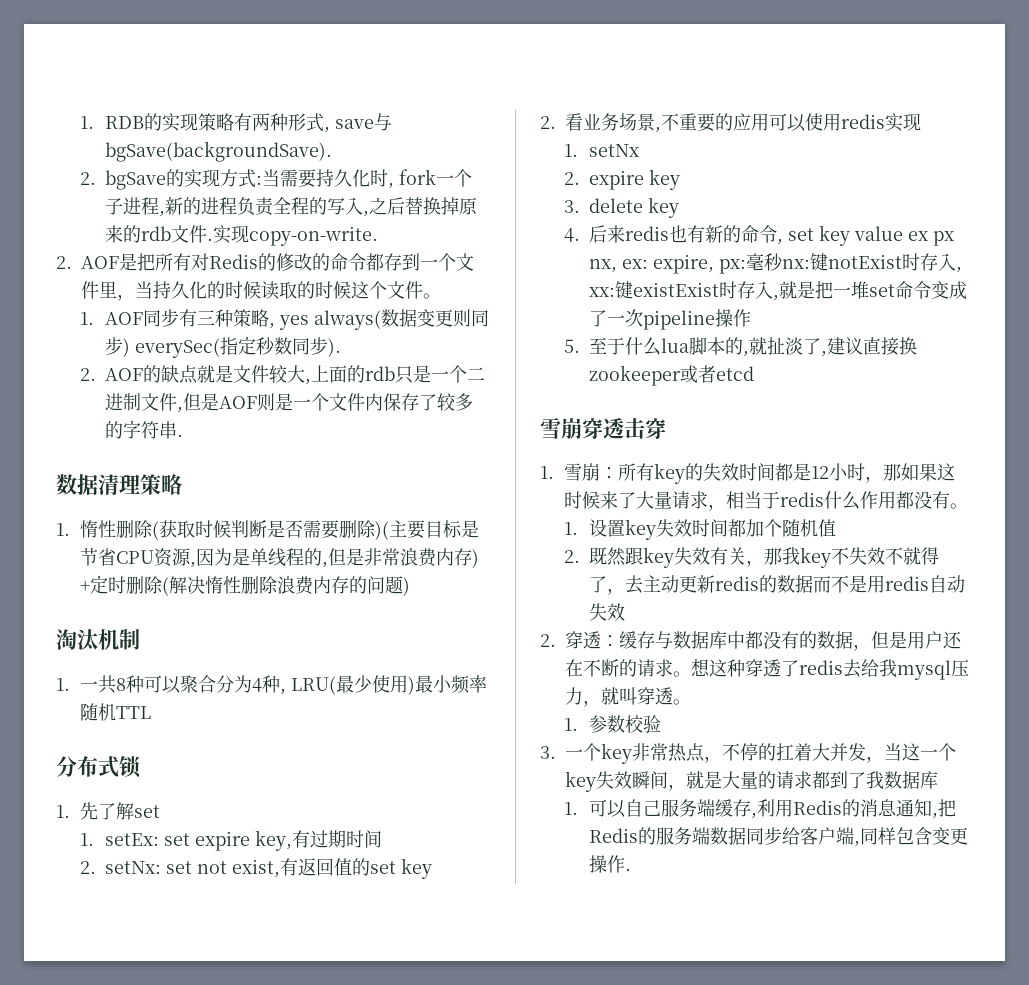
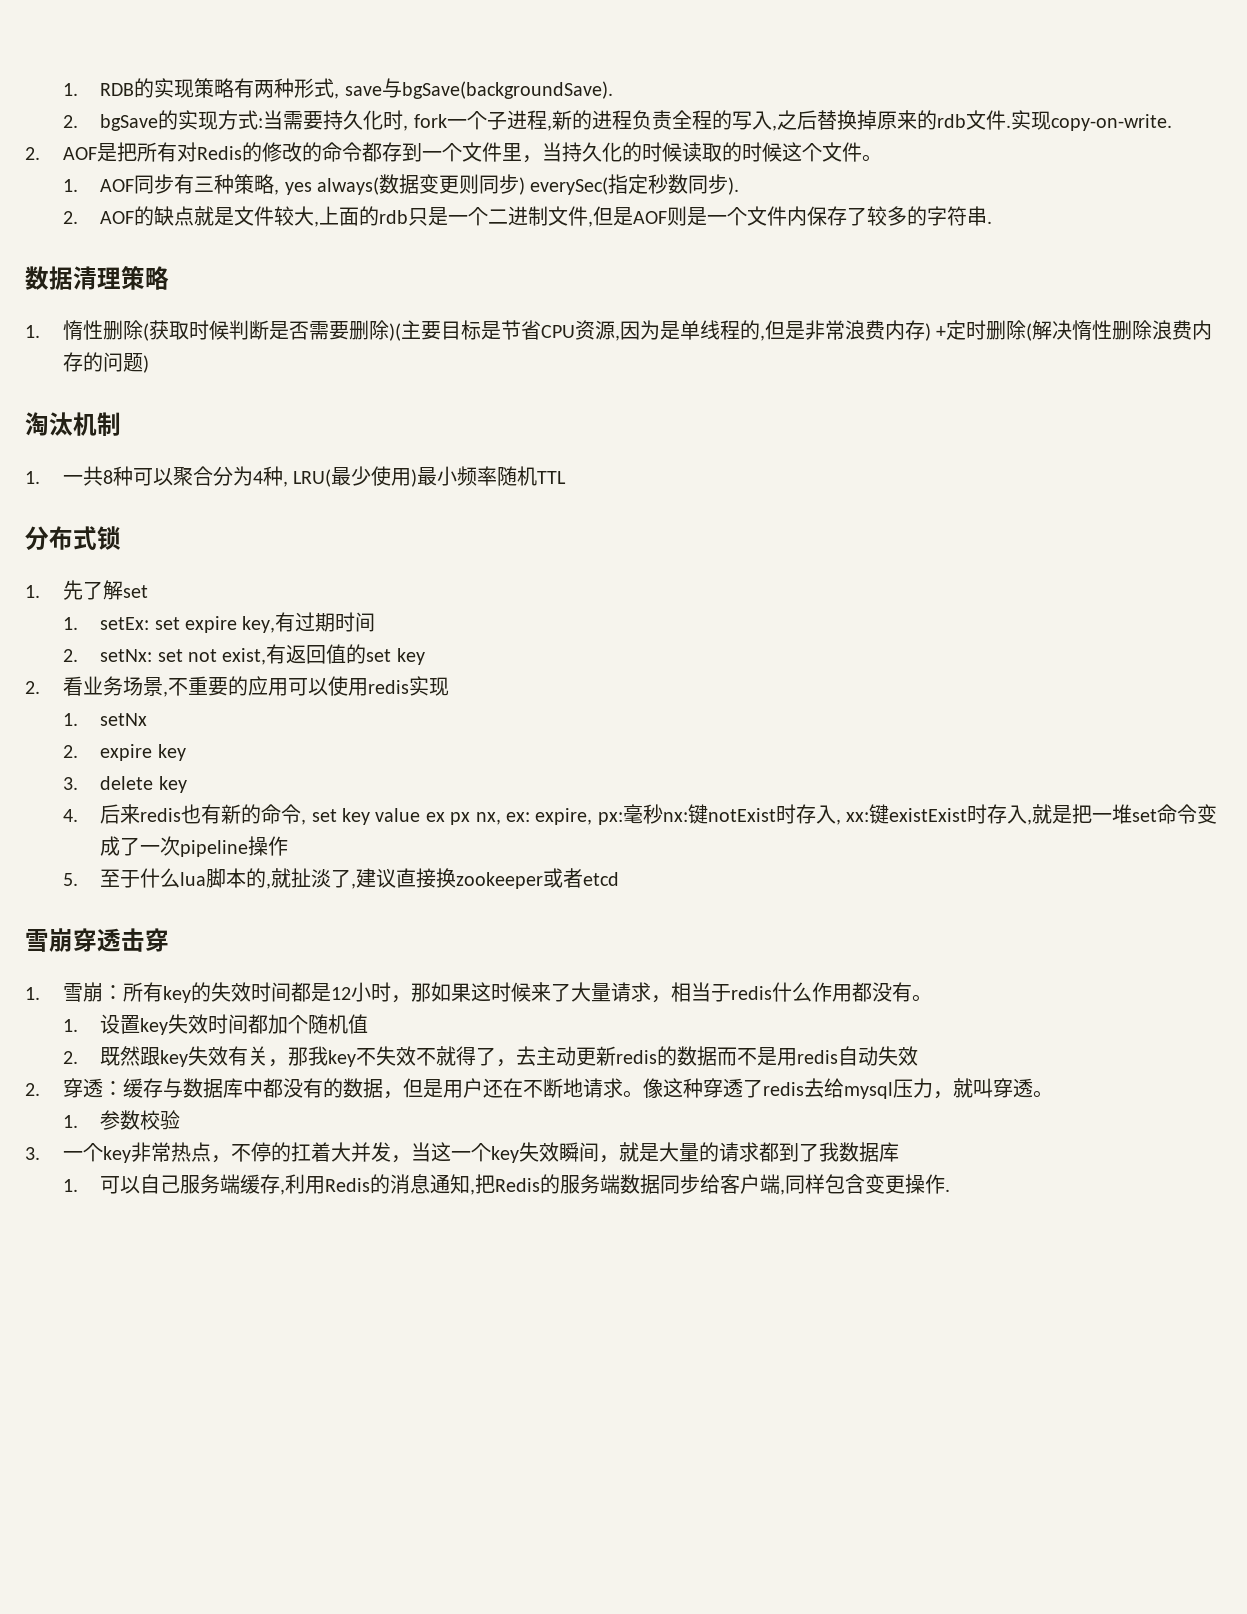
- 2.穿透：缓存与数据库中都没有的数据，但是用户还在不断的请求。想这种穿透了redis去给我mysql压力，就叫穿透。
+ 2.穿透：缓存与数据库中都没有的数据，但是用户还在不断地请求。像这种穿透了redis去给mysql压力，就叫穿透。

